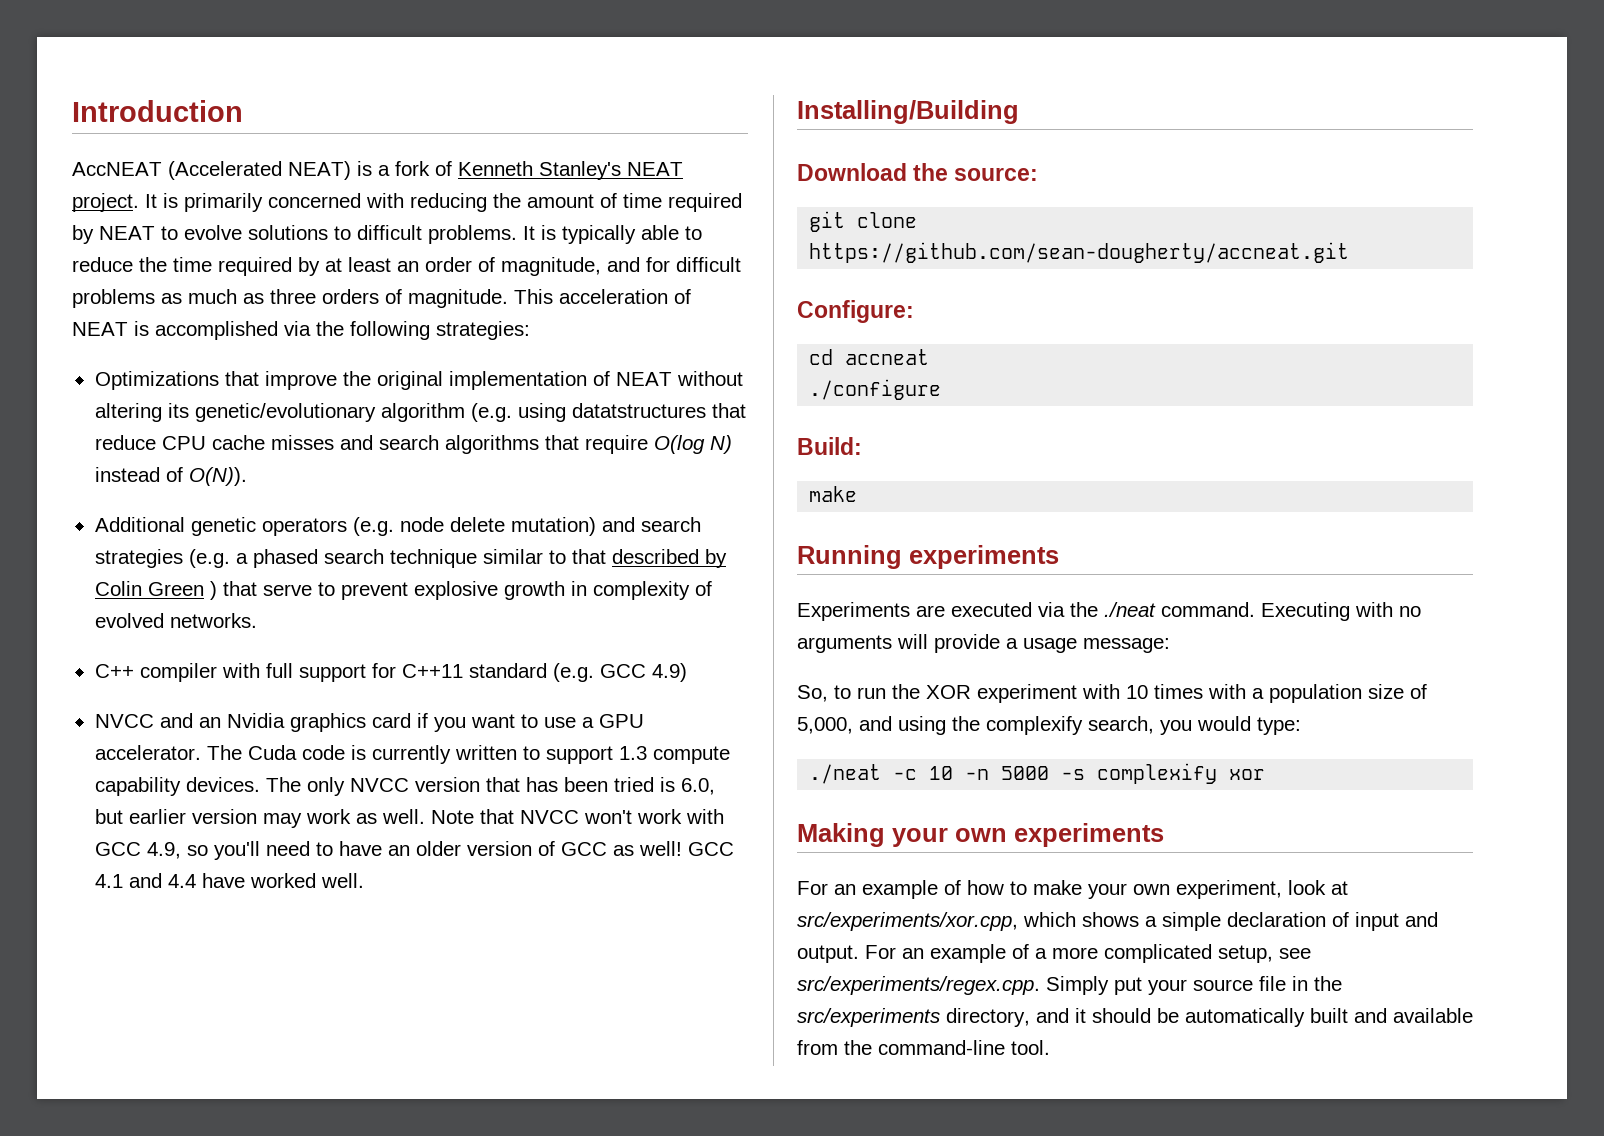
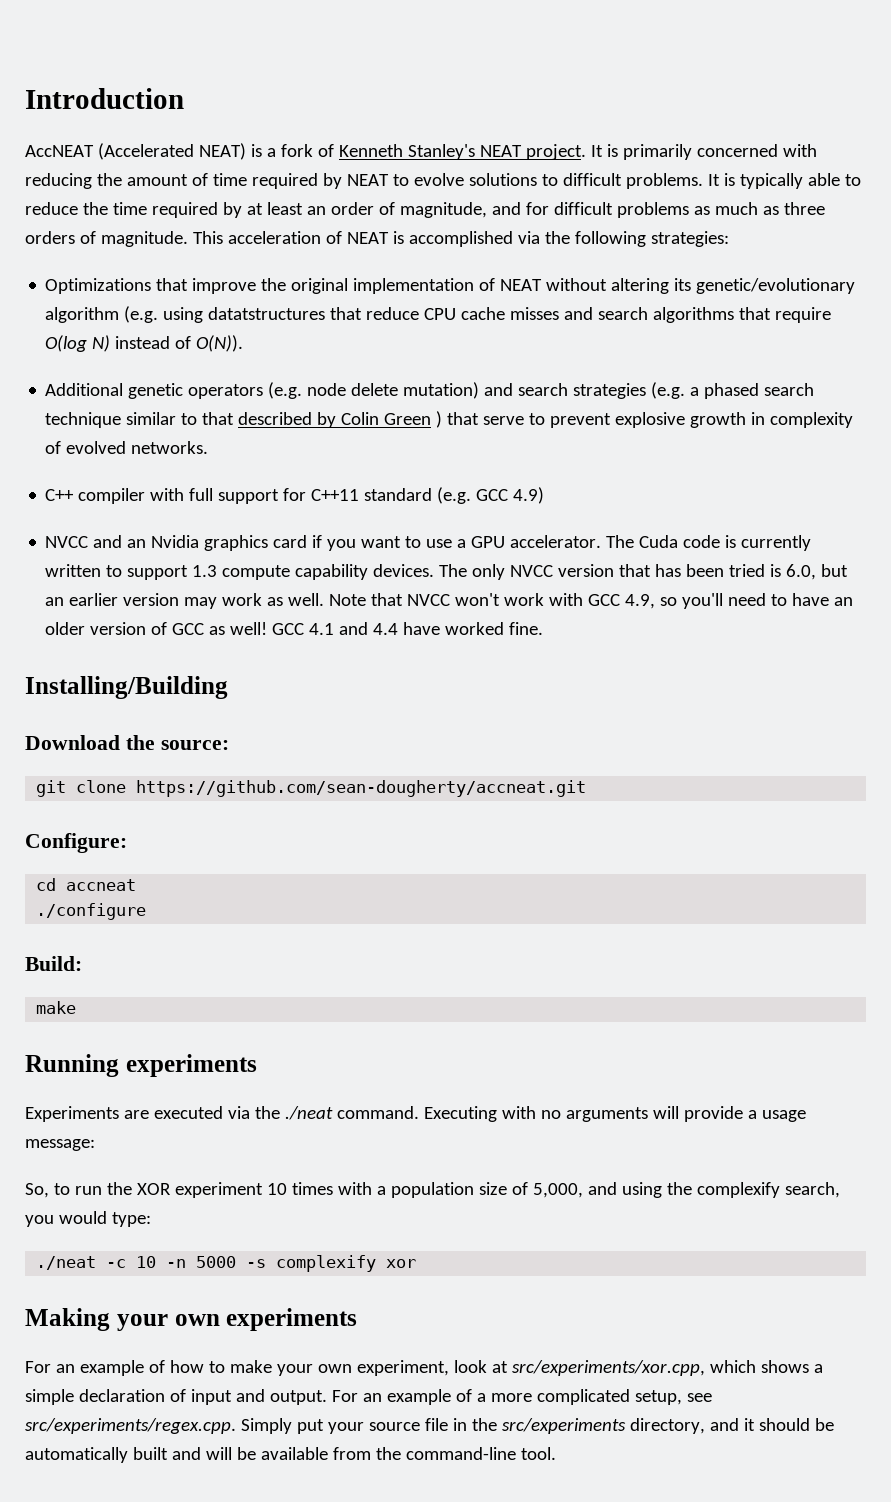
- The only NVCC version that has been tried is 6.0, but earlier version may work as well.
+ The only NVCC version that has been tried is 6.0, but an earlier version may work as well.
- GCC 4.1 and 4.4 have worked well.
+ GCC 4.1 and 4.4 have worked fine.
- So, to run the XOR experiment with 10 times with a population size of 5,000, and using the complexify search, you would type:
+ So, to run the XOR experiment 10 times with a population size of 5,000, and using the complexify search, you would type:
- For an example of a more complicated setup, see src/experiments/regex.cpp. Simply put your source file in the src/experiments directory, and it should be automatically built and available from the command-line tool.
+ For an example of a more complicated setup, see src/experiments/regex.cpp. Simply put your source file in the src/experiments directory, and it should be automatically built and will be available from the command-line tool.

